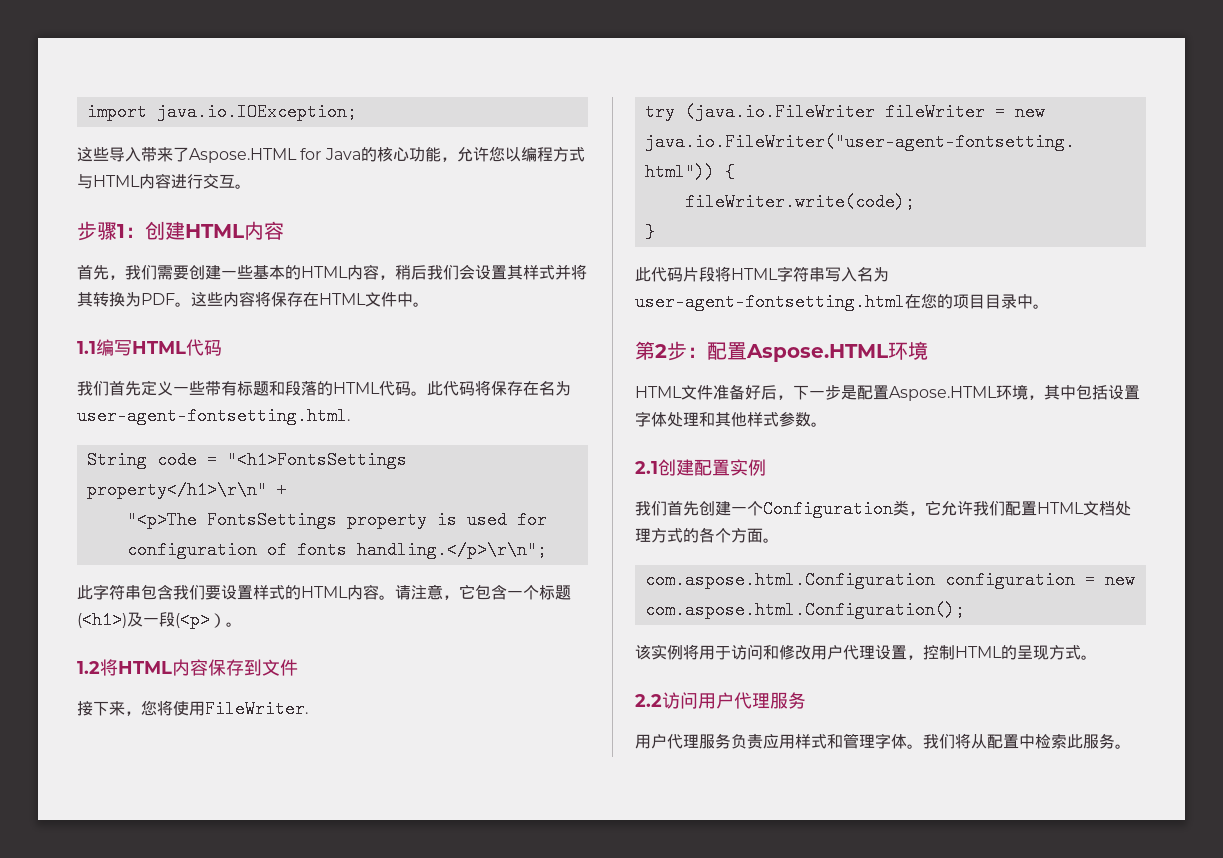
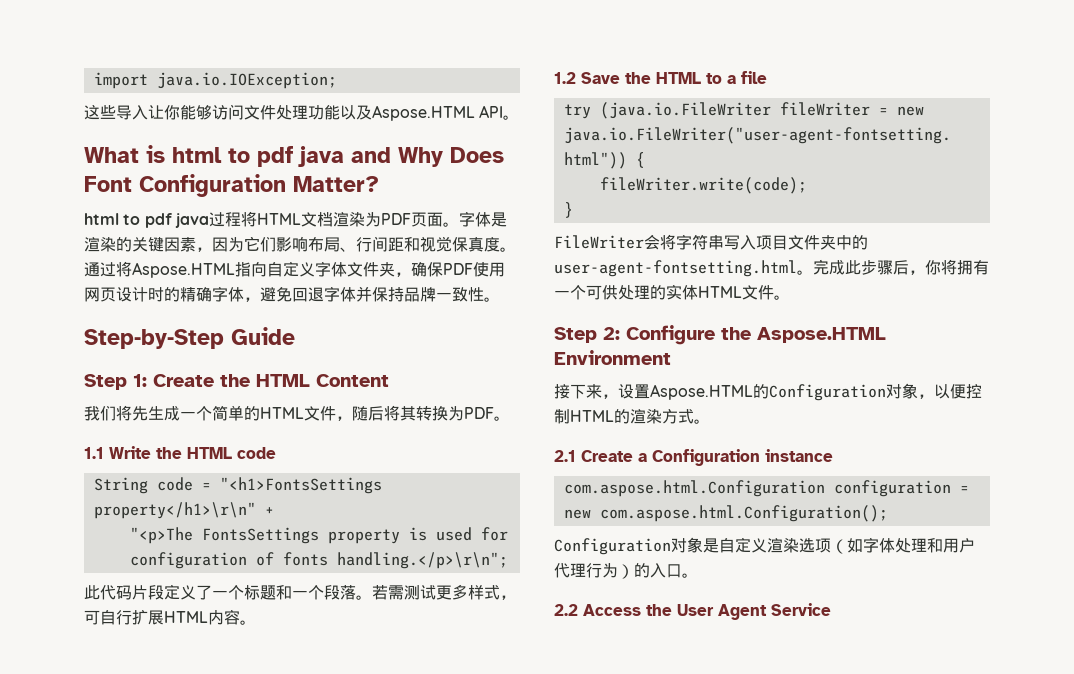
- 这些导入带来了Aspose.HTML for Java的核心功能，允许您以编程方式与HTML内容进行交互。
- 步骤1：创建HTML内容
- 首先，我们需要创建一些基本的HTML内容，稍后我们会设置其样式并将其转换为PDF。这些内容将保存在HTML文件中。
- 1.1编写HTML代码
- 我们首先定义一些带有标题和段落的HTML代码。此代码将保存在名为user-agent-fontsetting.html.
+ 这些导入让你能够访问文件处理功能以及Aspose.HTML API。
+ What is html to pdf java and Why Does Font Configuration Matter?
+ html to pdf java过程将HTML文档渲染为PDF页面。字体是渲染的关键因素，因为它们影响布局、行间距和视觉保真度。通过将Aspose.HTML指向自定义字体文件夹，确保PDF使用网页设计时的精确字体，避免回退字体并保持品牌一致性。
+ Step‑by‑Step Guide
+ Step 1: Create the HTML Content
+ 我们将先生成一个简单的HTML文件，随后将其转换为PDF。
+ 1.1 Write the HTML code
- 此字符串包含我们要设置样式的HTML内容。请注意，它包含一个标题(<h1>)及一段(<p>）。
- 1.2将HTML内容保存到文件
- 接下来，您将使用FileWriter.
+ 此代码片段定义了一个标题和一个段落。若需测试更多样式，可自行扩展HTML内容。
+ 1.2 Save the HTML to a file
- 此代码片段将HTML字符串写入名为user-agent-fontsetting.html在您的项目目录中。
- 第2步：配置Aspose.HTML环境
- HTML文件准备好后，下一步是配置Aspose.HTML环境，其中包括设置字体处理和其他样式参数。
- 2.1创建配置实例
- 我们首先创建一个Configuration类，它允许我们配置HTML文档处理方式的各个方面。
+ FileWriter会将字符串写入项目文件夹中的user-agent-fontsetting.html。完成此步骤后，你将拥有一个可供处理的实体HTML文件。
+ Step 2: Configure the Aspose.HTML Environment
+ 接下来，设置Aspose.HTML的Configuration对象，以便控制HTML的渲染方式。
+ 2.1 Create a Configuration instance
- 该实例将用于访问和修改用户代理设置，控制HTML的呈现方式。
- 2.2访问用户代理服务
- 用户代理服务负责应用样式和管理字体。我们将从配置中检索此服务。
+ Configuration对象是自定义渲染选项（如字体处理和用户代理行为）的入口。
+ 2.2 Access the User Agent Service

